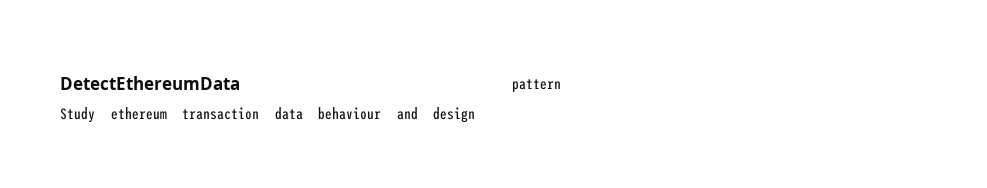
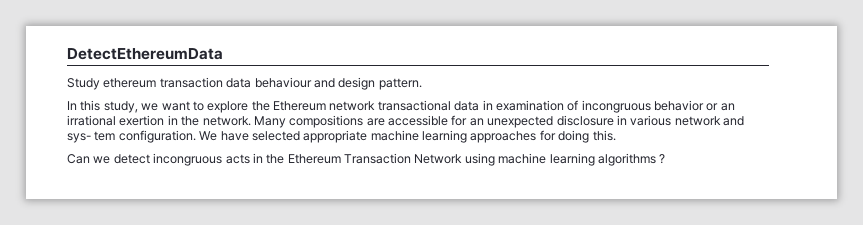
- Study ethereum transaction data behaviour and design pattern
+ Study ethereum transaction data behaviour and design pattern.
+ In this study, we want to explore the Ethereum network transactional data in examination of incongruous behavior or an irrational exertion in the network. Many compositions are accessible for an unexpected disclosure in various network and sys- tem configuration. We have selected appropriate machine learning approaches for doing this.
+ Can we detect incongruous acts in the Ethereum Transaction Network using machine learning algorithms ?

